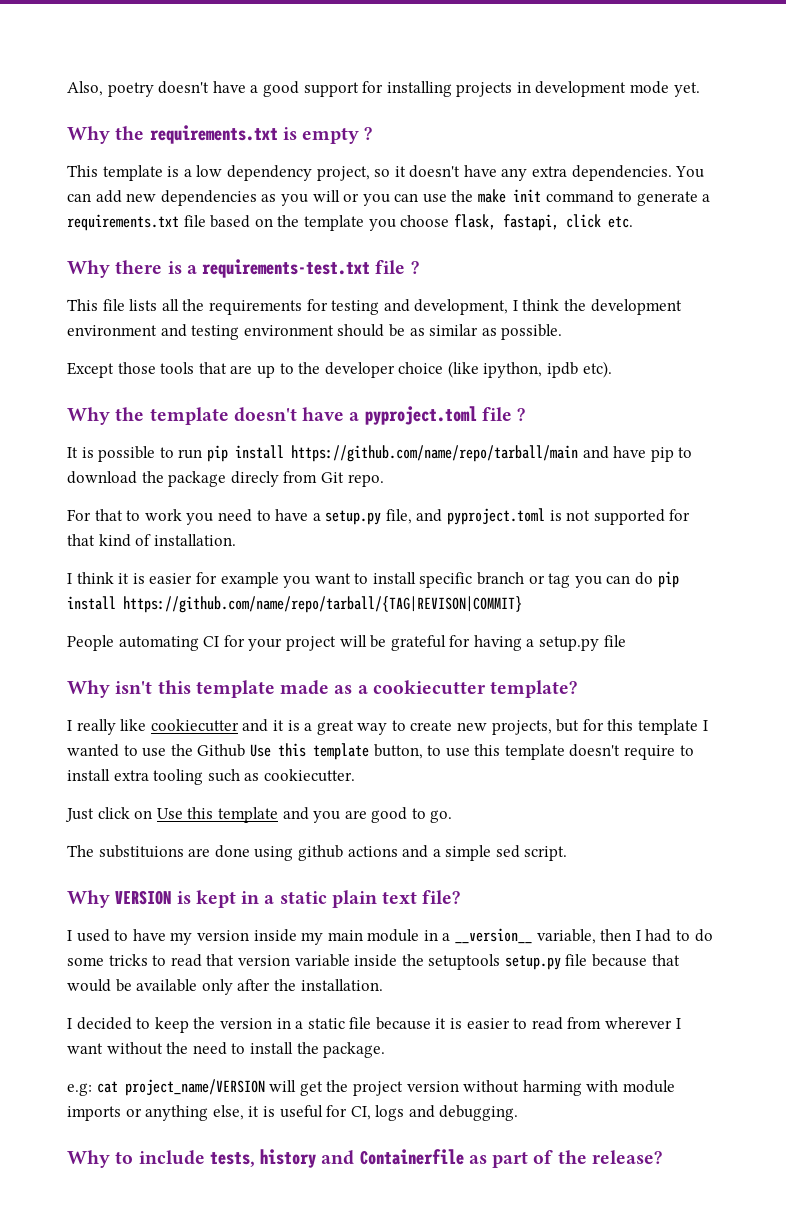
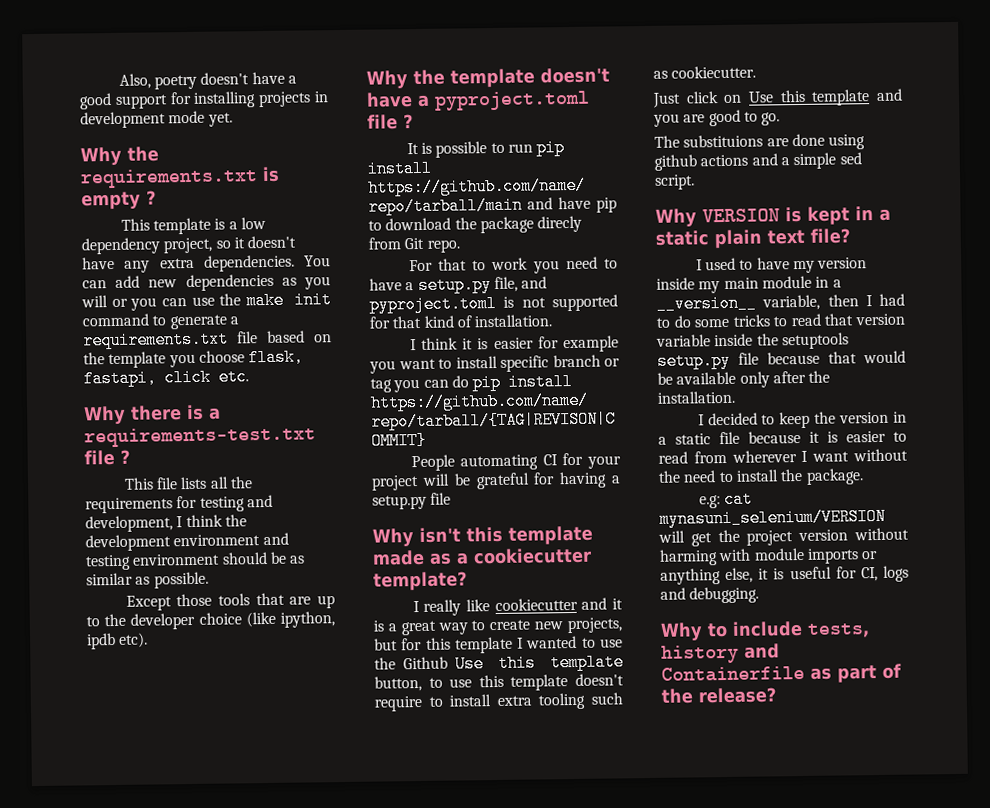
- e.g: cat project_name/VERSION will get the project version without harming with module imports or anything else, it is useful for CI, logs and debugging.
+ e.g: cat mynasuni_selenium/VERSION will get the project version without harming with module imports or anything else, it is useful for CI, logs and debugging.

